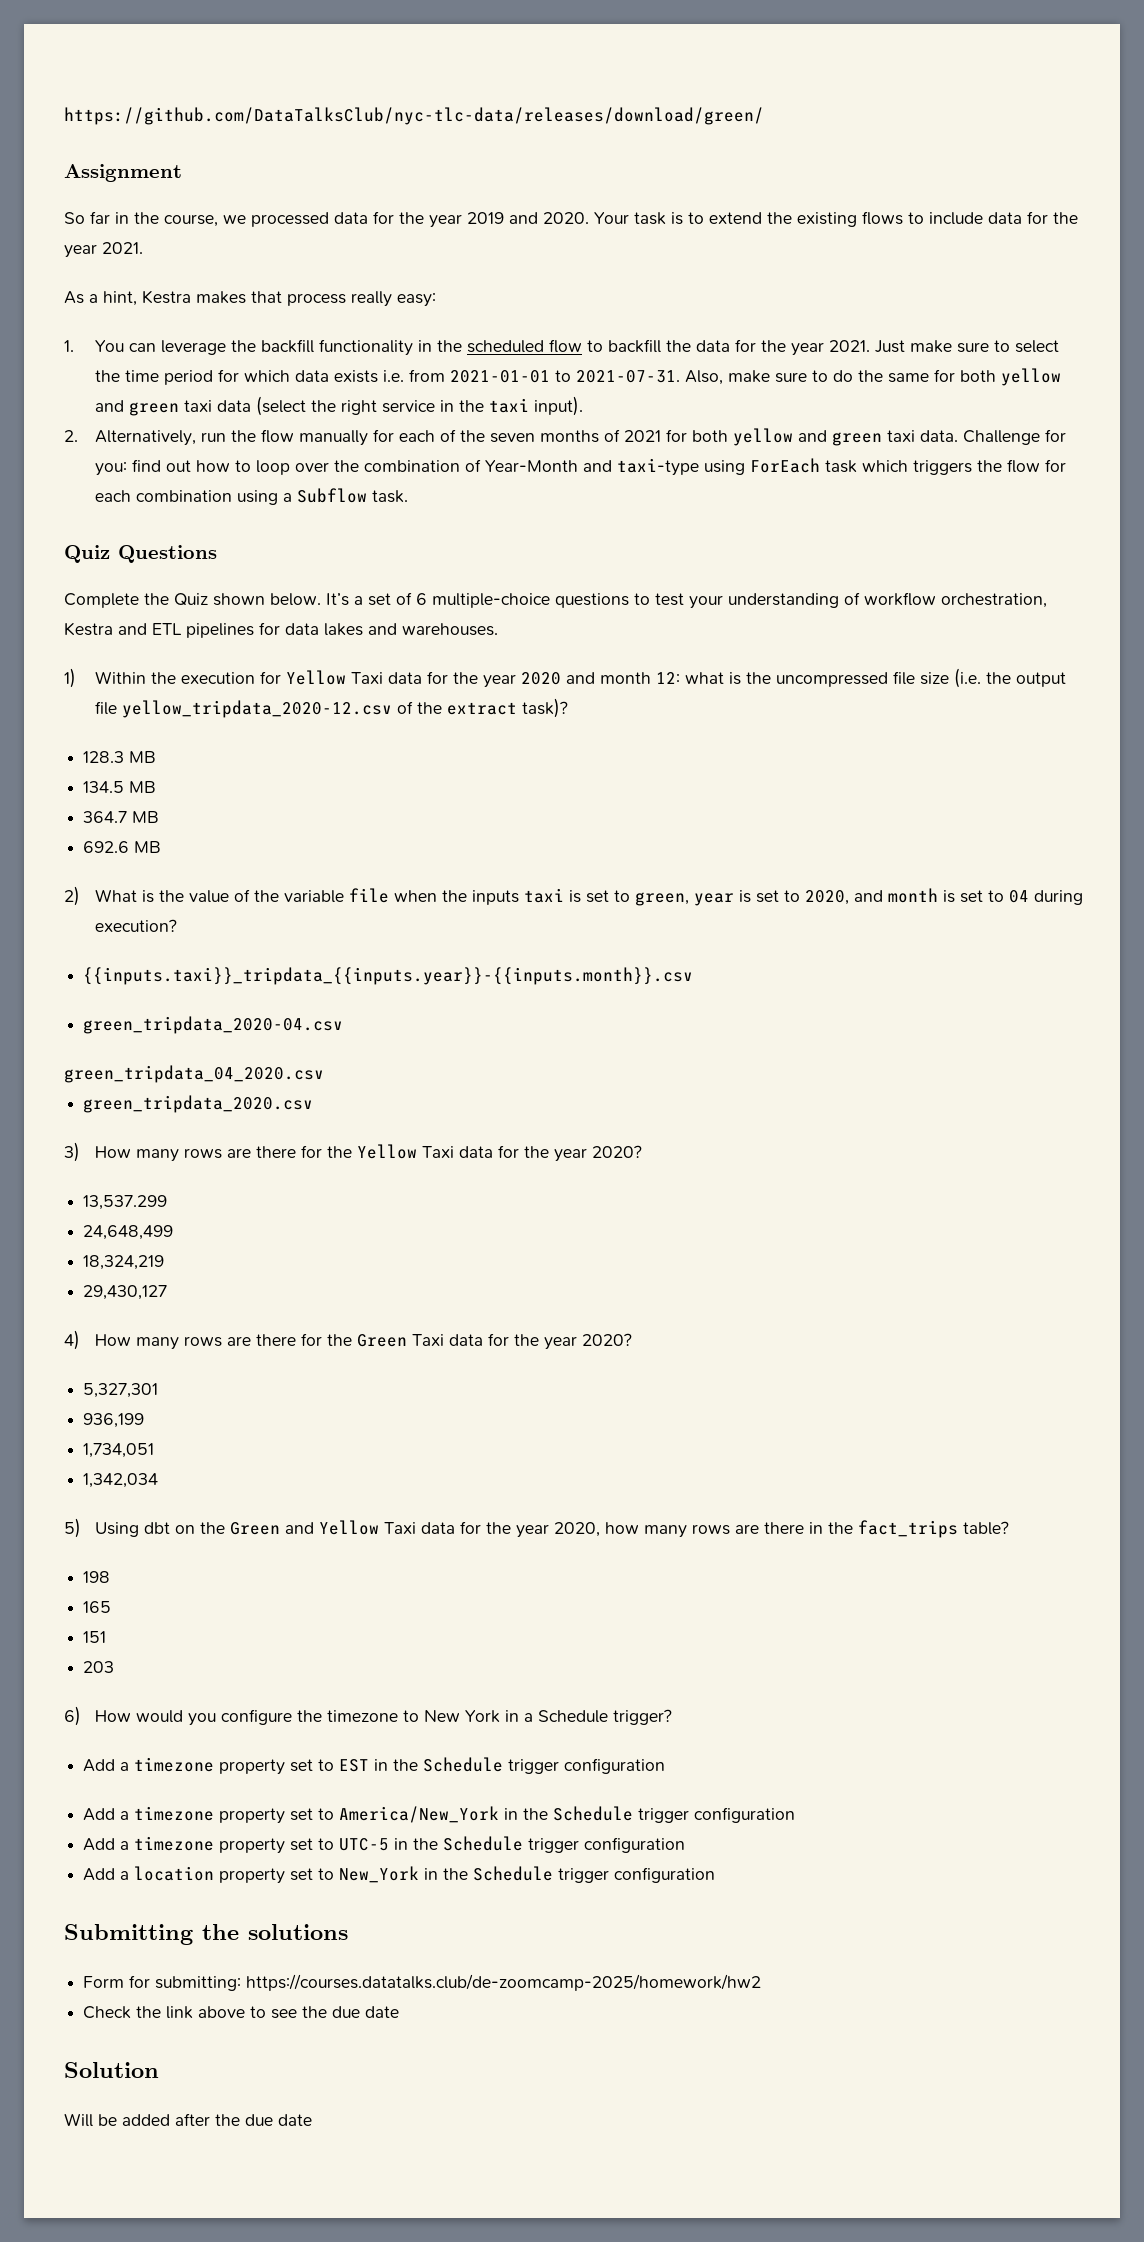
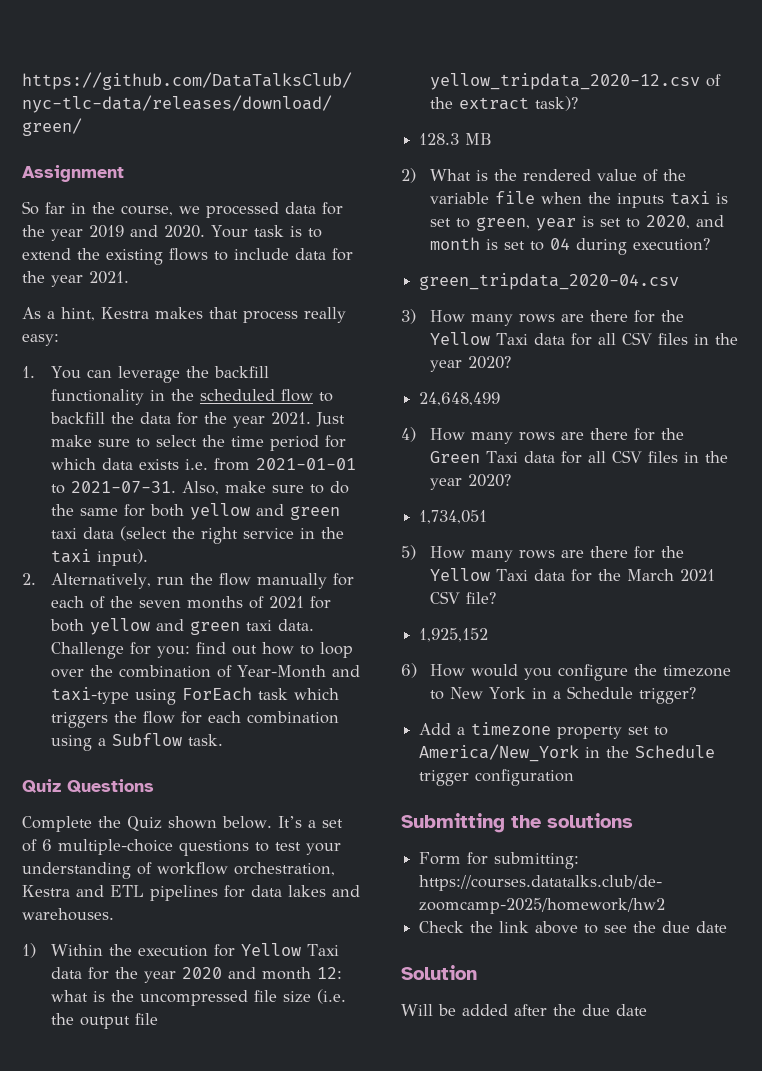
- 134.5 MB
- 364.7 MB
- 692.6 MB
- 2) What is the value of the variable file when the inputs taxi is set to green, year is set to 2020, and month is set to 04 during execution?
+ 2) What is the rendered value of the variable file when the inputs taxi is set to green, year is set to 2020, and month is set to 04 during execution?
- {{inputs.taxi}}_tripdata_{{inputs.year}}-{{inputs.month}}.csv
- green_tripdata_04_2020.csv
- green_tripdata_2020.csv
- 3) How many rows are there for the Yellow Taxi data for the year 2020?
- 13,537.299
+ 3) How many rows are there for the Yellow Taxi data for all CSV files in the year 2020?
  24,648,499
- 18,324,219
- 29,430,127
- 4) How many rows are there for the Green Taxi data for the year 2020?
- 5,327,301
- 936,199
+ 4) How many rows are there for the Green Taxi data for all CSV files in the year 2020?
  1,734,051
- 1,342,034
- 5) Using dbt on the Green and Yellow Taxi data for the year 2020, how many rows are there in the fact_trips table?
- 198
- 165
- 151
- 203
+ 5) How many rows are there for the Yellow Taxi data for the March 2021 CSV file?
+ 1,925,152
- Add a timezone property set to EST in the Schedule trigger configuration
- Add a timezone property set to UTC-5 in the Schedule trigger configuration
- Add a location property set to New_York in the Schedule trigger configuration

